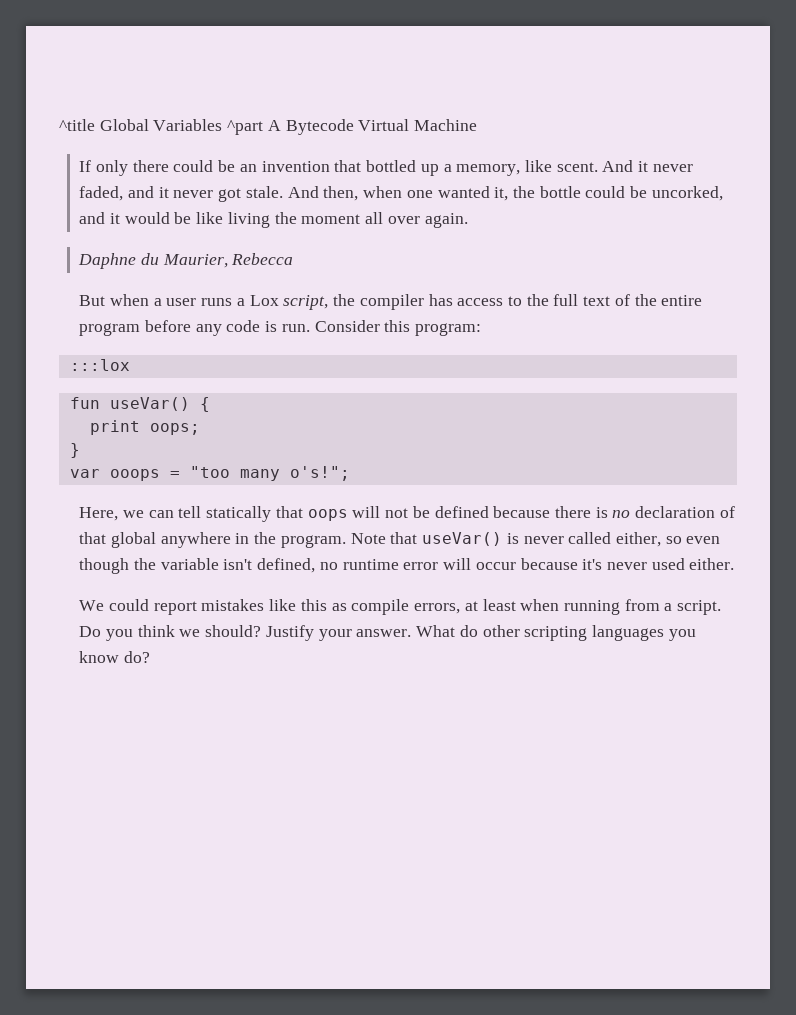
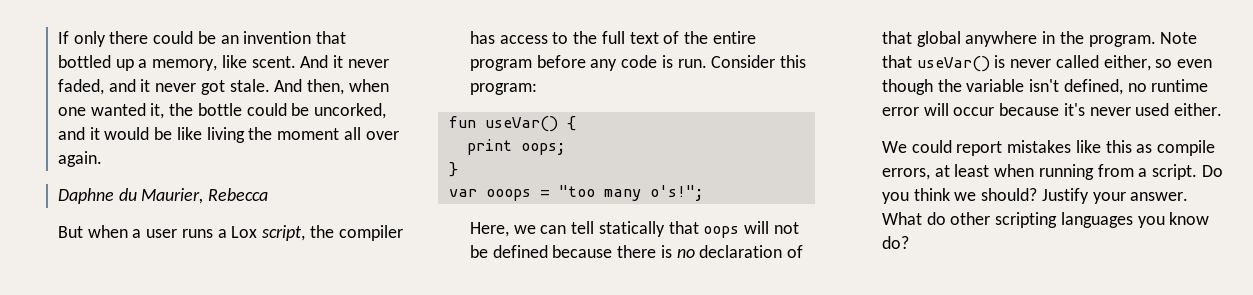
- ^title Global Variables ^part A Bytecode Virtual Machine
- :::lox

